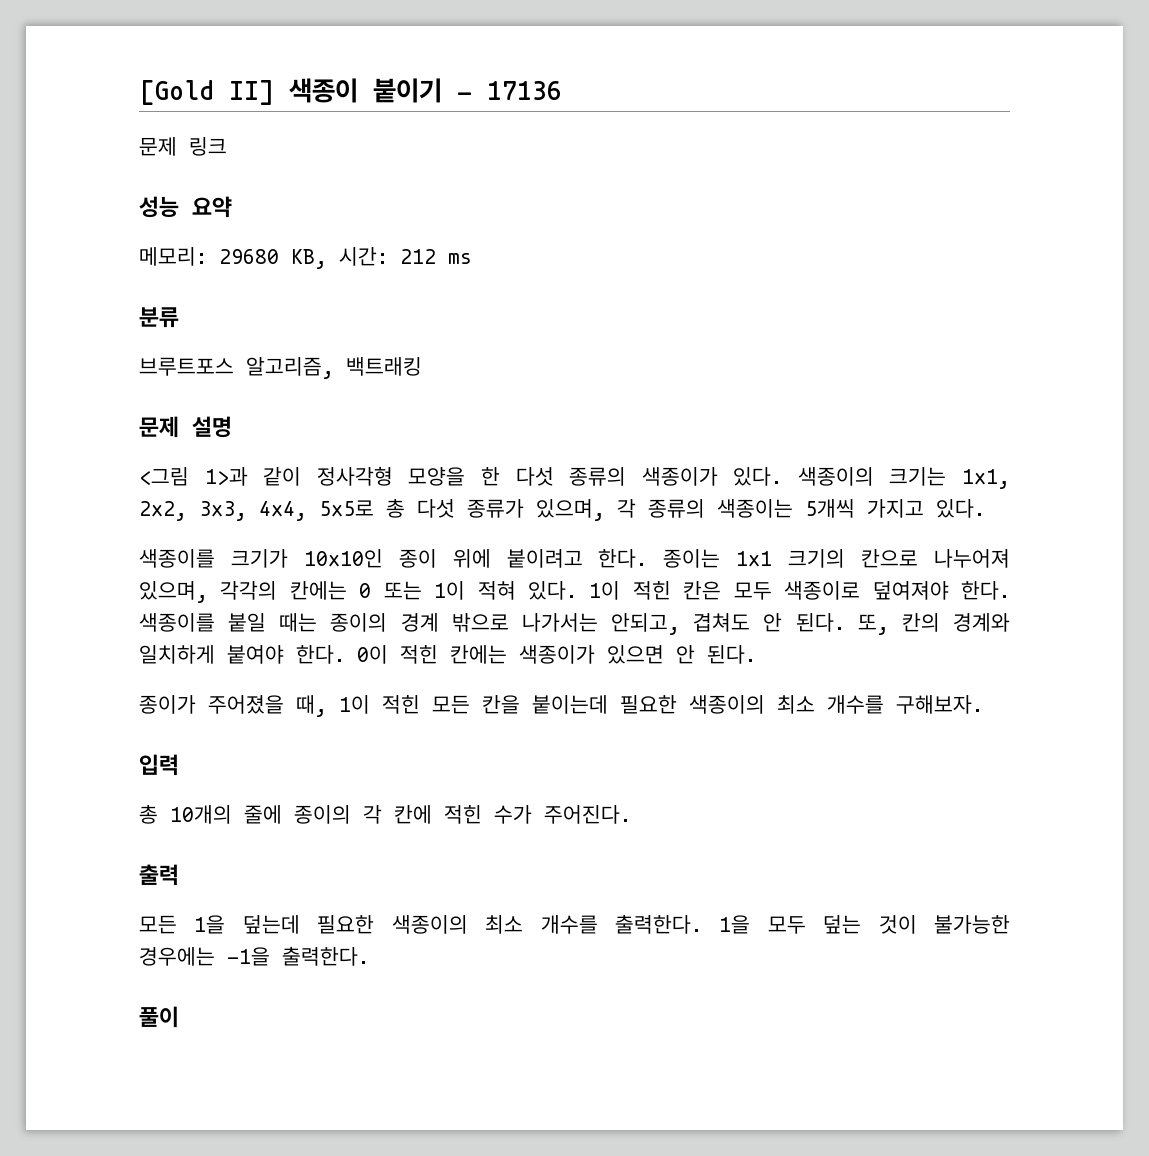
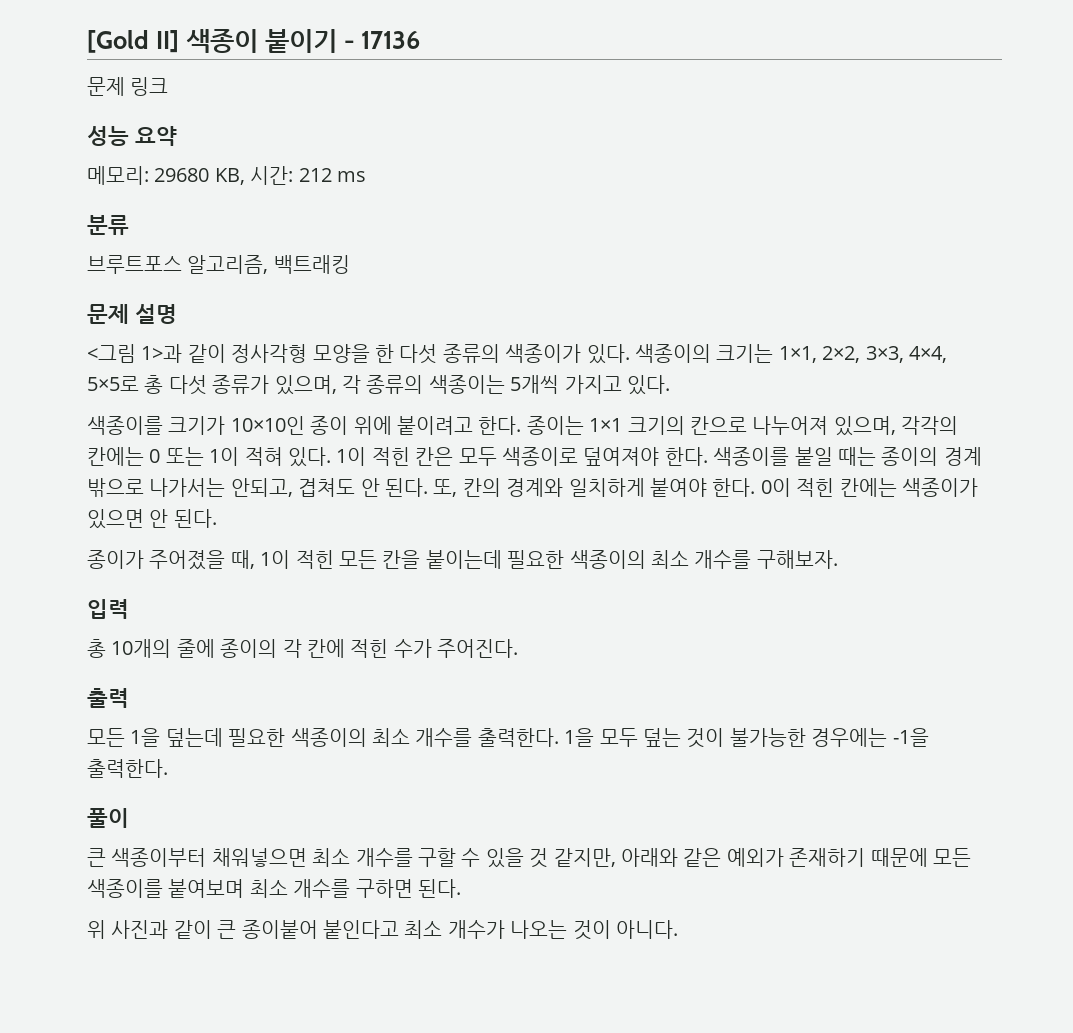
+ 큰 색종이부터 채워넣으면 최소 개수를 구할 수 있을 것 같지만, 아래와 같은 예외가 존재하기 때문에 모든 색종이를 붙여보며 최소 개수를 구하면 된다.
+ 위 사진과 같이 큰 종이붙어 붙인다고 최소 개수가 나오는 것이 아니다.

